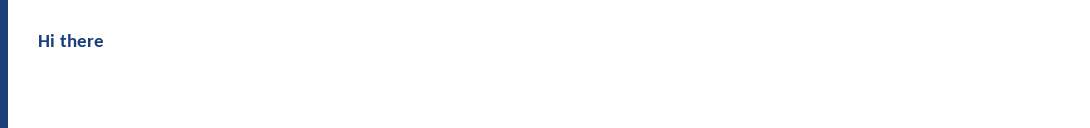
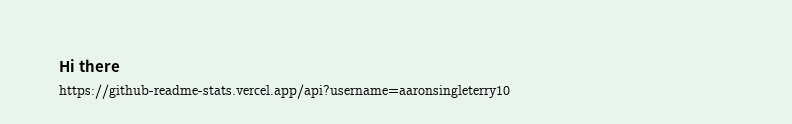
+ https://github-readme-stats.vercel.app/api?username=aaronsingleterry10

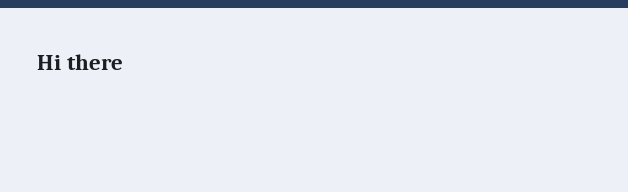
- https://github-readme-stats.vercel.app/api?username=aaronsingleterry10

